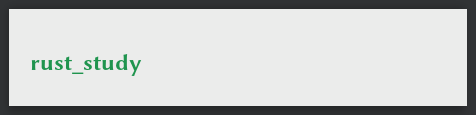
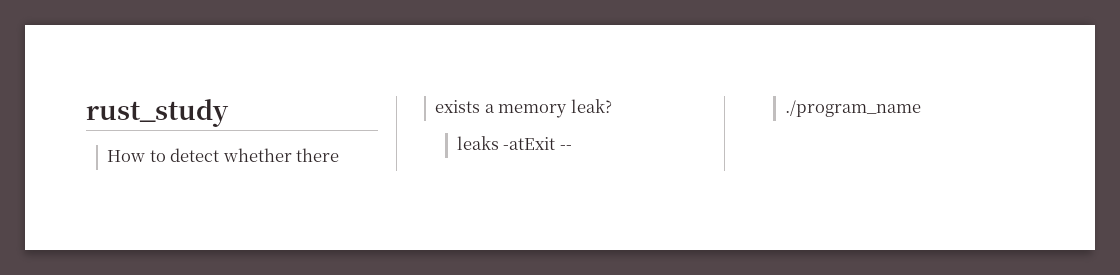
+ How to detect whether there exists a memory leak?
+ leaks -atExit -- ./program_name

